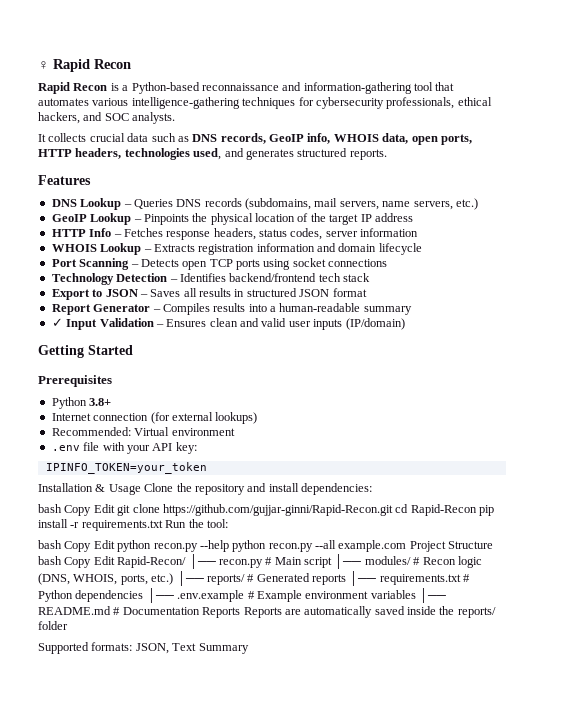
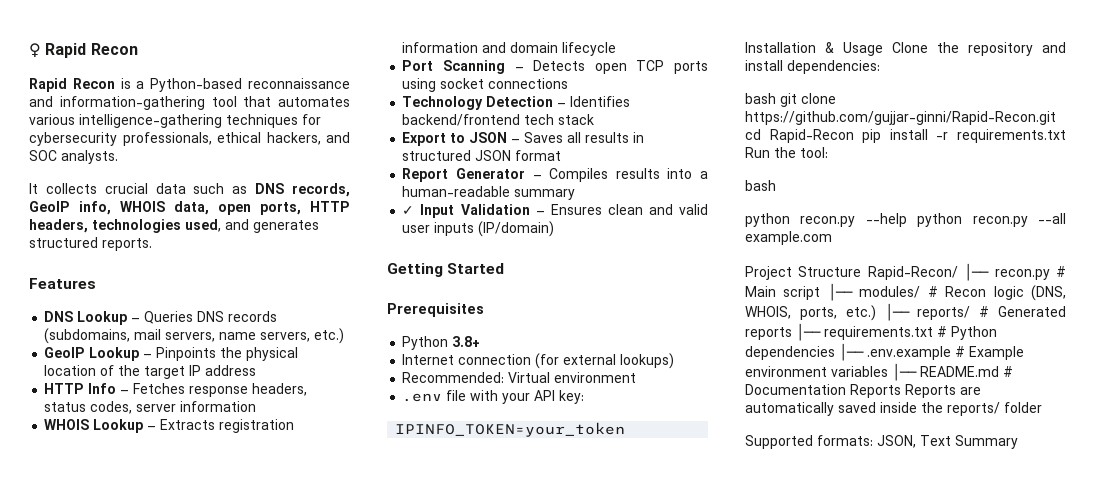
- bash Copy Edit git clone https://github.com/gujjar-ginni/Rapid-Recon.git cd Rapid-Recon pip install -r requirements.txt Run the tool:
- bash Copy Edit python recon.py --help python recon.py --all example.com Project Structure bash Copy Edit Rapid-Recon/ │── recon.py # Main script │── modules/ # Recon logic (DNS, WHOIS, ports, etc.) │── reports/ # Generated reports │── requirements.txt # Python dependencies │── .env.example # Example environment variables │── README.md # Documentation Reports Reports are automatically saved inside the reports/ folder
+ bash git clone https://github.com/gujjar-ginni/Rapid-Recon.git cd Rapid-Recon pip install -r requirements.txt Run the tool:
+ bash
+ python recon.py --help python recon.py --all example.com
+ Project Structure Rapid-Recon/ │── recon.py # Main script │── modules/ # Recon logic (DNS, WHOIS, ports, etc.) │── reports/ # Generated reports │── requirements.txt # Python dependencies │── .env.example # Example environment variables │── README.md # Documentation Reports Reports are automatically saved inside the reports/ folder

